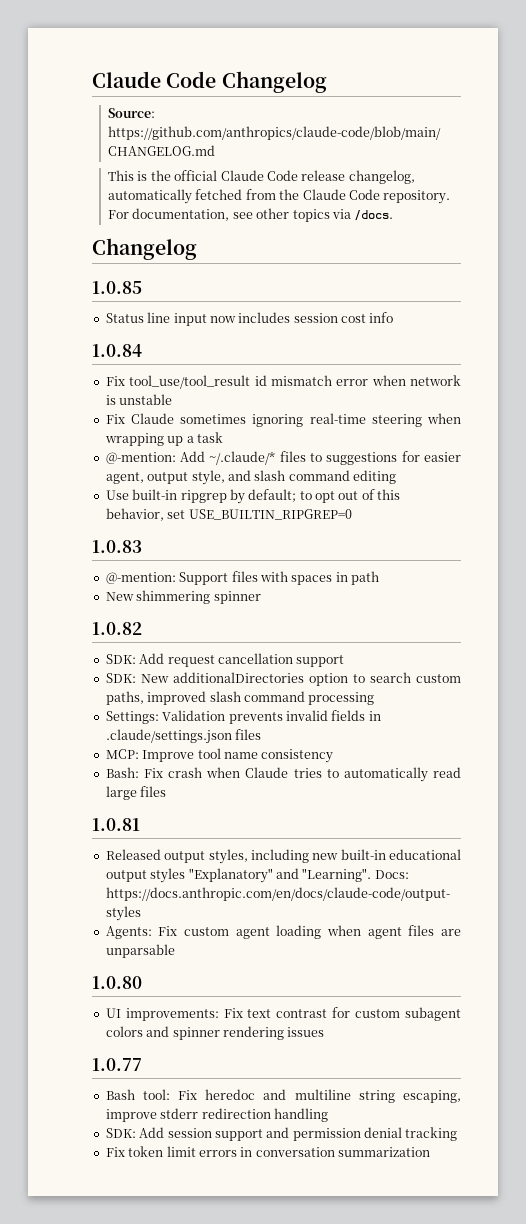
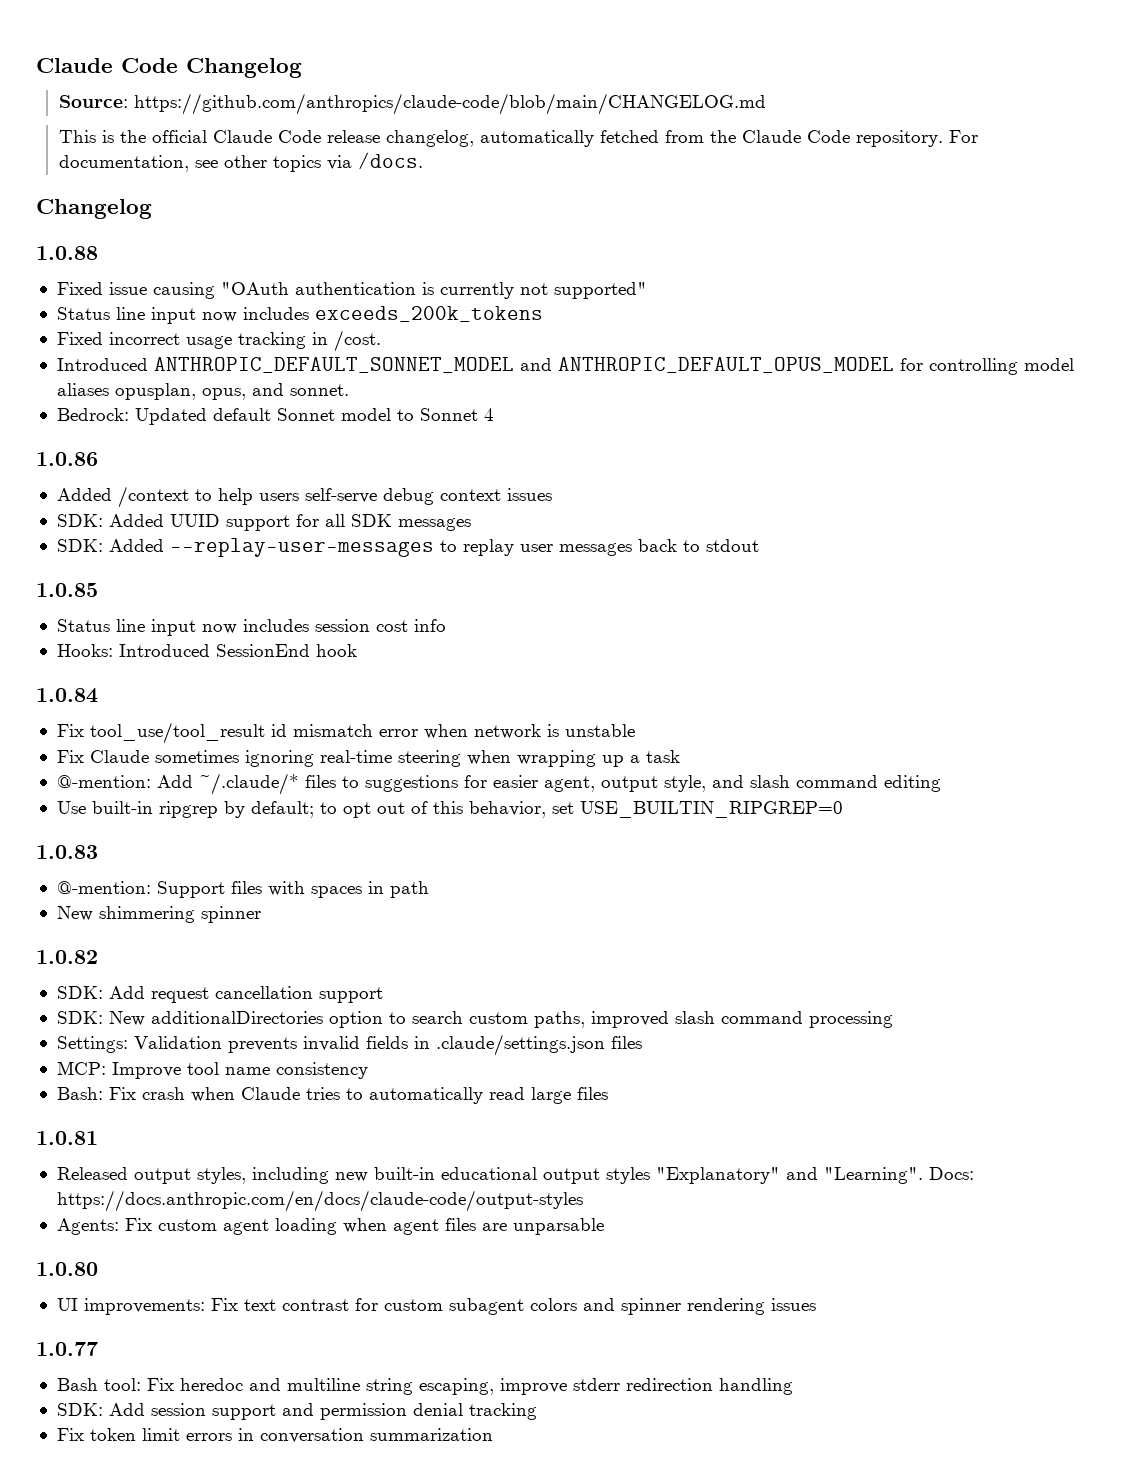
+ 1.0.88
+ Fixed issue causing "OAuth authentication is currently not supported"
+ Status line input now includes exceeds_200k_tokens
+ Fixed incorrect usage tracking in /cost.
+ Introduced ANTHROPIC_DEFAULT_SONNET_MODEL and ANTHROPIC_DEFAULT_OPUS_MODEL for controlling model aliases opusplan, opus, and sonnet.
+ Bedrock: Updated default Sonnet model to Sonnet 4
+ 1.0.86
+ Added /context to help users self-serve debug context issues
+ SDK: Added UUID support for all SDK messages
+ SDK: Added --replay-user-messages to replay user messages back to stdout
+ Hooks: Introduced SessionEnd hook

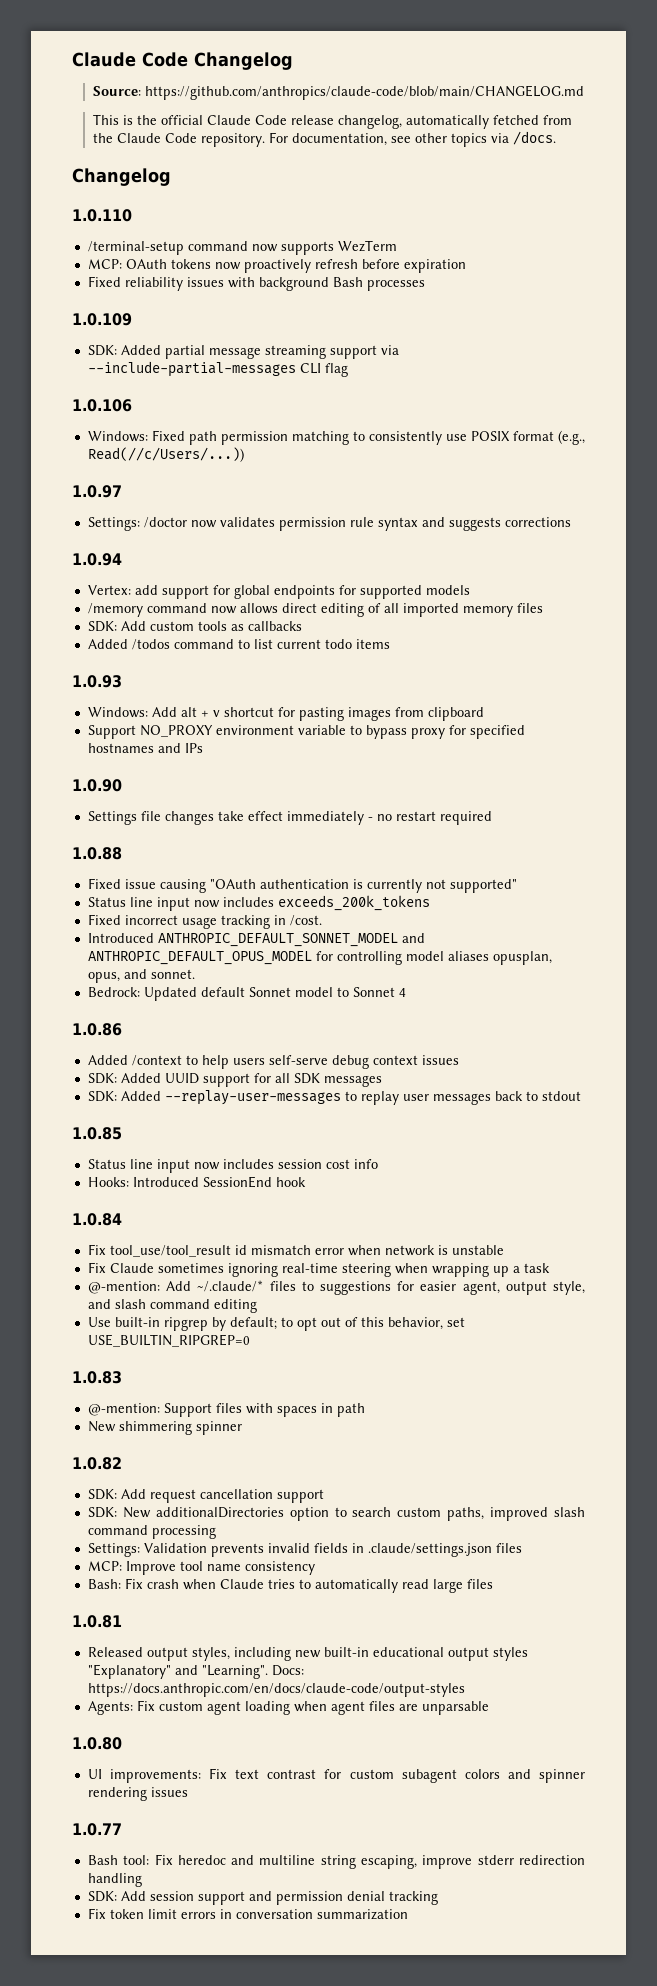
+ 1.0.110
+ /terminal-setup command now supports WezTerm
+ MCP: OAuth tokens now proactively refresh before expiration
+ Fixed reliability issues with background Bash processes
+ 1.0.109
+ SDK: Added partial message streaming support via --include-partial-messages CLI flag
+ 1.0.106
+ Windows: Fixed path permission matching to consistently use POSIX format (e.g., Read(//c/Users/...))
+ 1.0.97
+ Settings: /doctor now validates permission rule syntax and suggests corrections
+ 1.0.94
+ Vertex: add support for global endpoints for supported models
+ /memory command now allows direct editing of all imported memory files
+ SDK: Add custom tools as callbacks
+ Added /todos command to list current todo items
+ 1.0.93
+ Windows: Add alt + v shortcut for pasting images from clipboard
+ Support NO_PROXY environment variable to bypass proxy for specified hostnames and IPs
+ 1.0.90
+ Settings file changes take effect immediately - no restart required

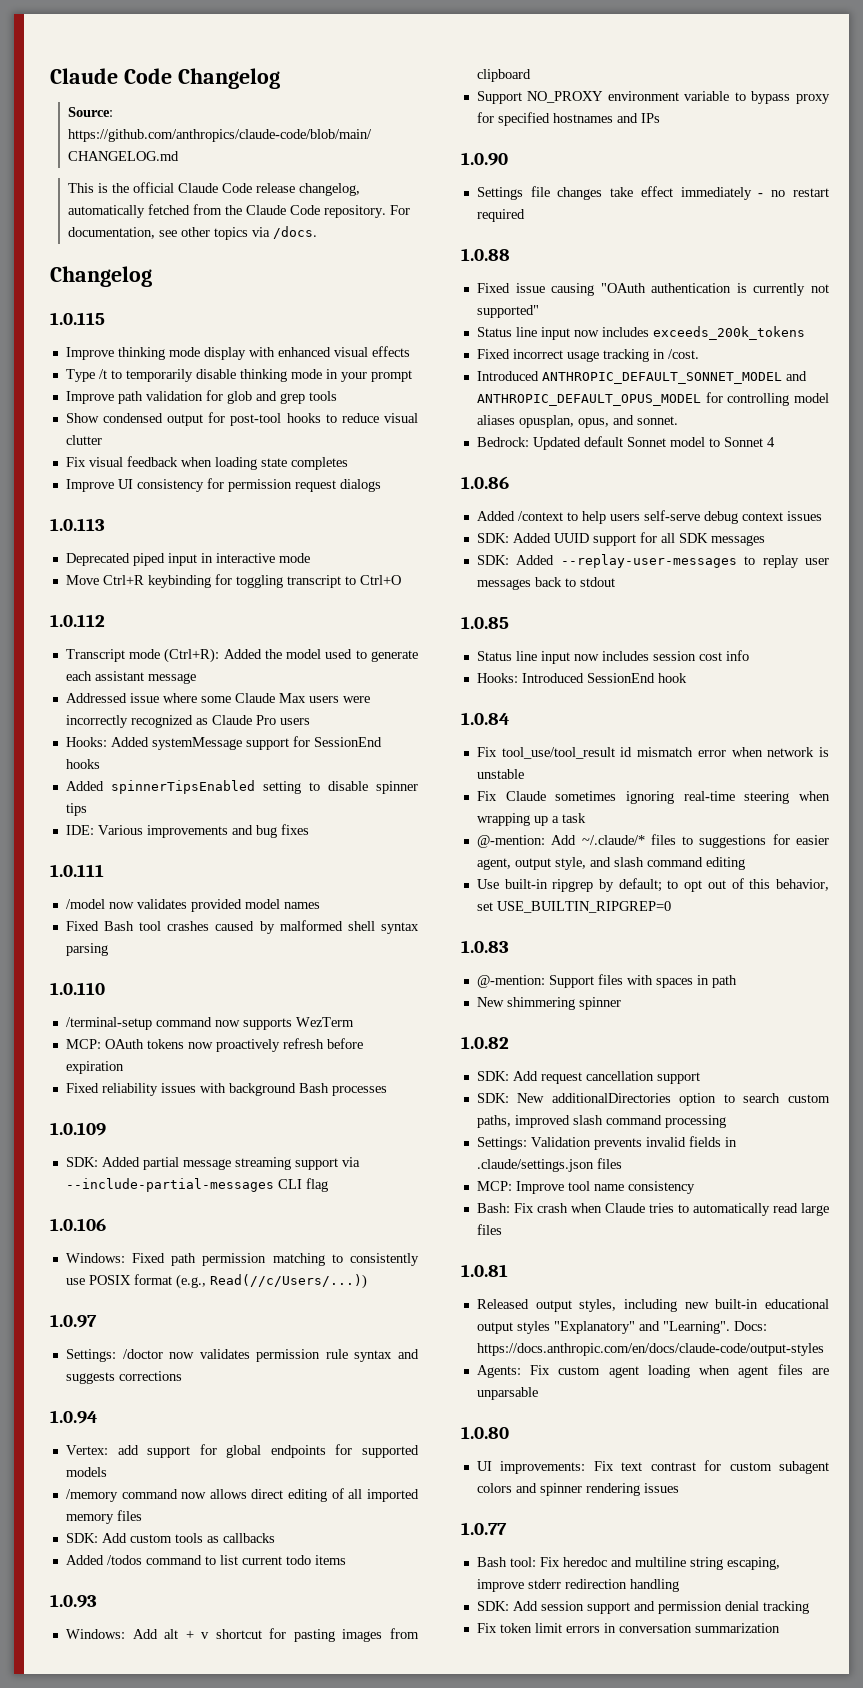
+ 1.0.115
+ Improve thinking mode display with enhanced visual effects
+ Type /t to temporarily disable thinking mode in your prompt
+ Improve path validation for glob and grep tools
+ Show condensed output for post-tool hooks to reduce visual clutter
+ Fix visual feedback when loading state completes
+ Improve UI consistency for permission request dialogs
+ 1.0.113
+ Deprecated piped input in interactive mode
+ Move Ctrl+R keybinding for toggling transcript to Ctrl+O
+ 1.0.112
+ Transcript mode (Ctrl+R): Added the model used to generate each assistant message
+ Addressed issue where some Claude Max users were incorrectly recognized as Claude Pro users
+ Hooks: Added systemMessage support for SessionEnd hooks
+ Added spinnerTipsEnabled setting to disable spinner tips
+ IDE: Various improvements and bug fixes
+ 1.0.111
+ /model now validates provided model names
+ Fixed Bash tool crashes caused by malformed shell syntax parsing

